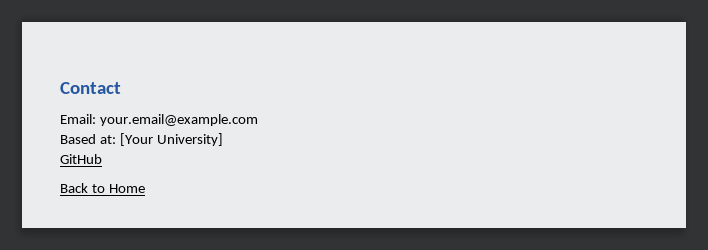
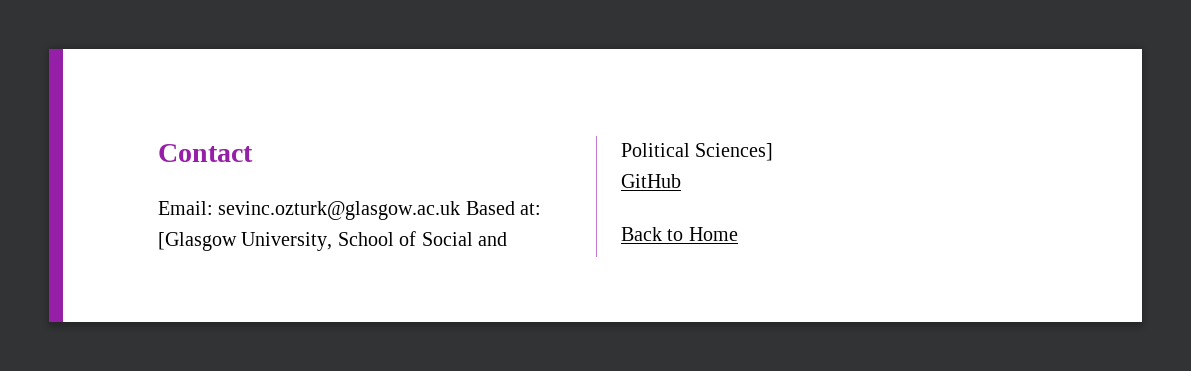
- Email: your.email@example.com
- Based at: [Your University]
+ Email: sevinc.ozturk@glasgow.ac.uk Based at: [Glasgow University, School of Social and Political Sciences]

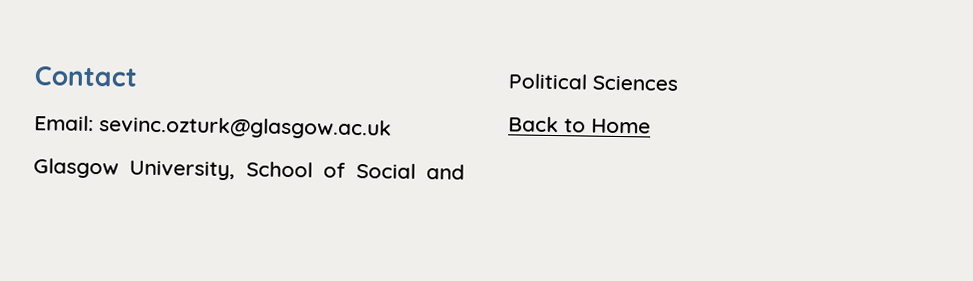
- Email: sevinc.ozturk@glasgow.ac.uk Based at: [Glasgow University, School of Social and Political Sciences]
- GitHub
+ Email: sevinc.ozturk@glasgow.ac.uk
+ Glasgow University, School of Social and Political Sciences

